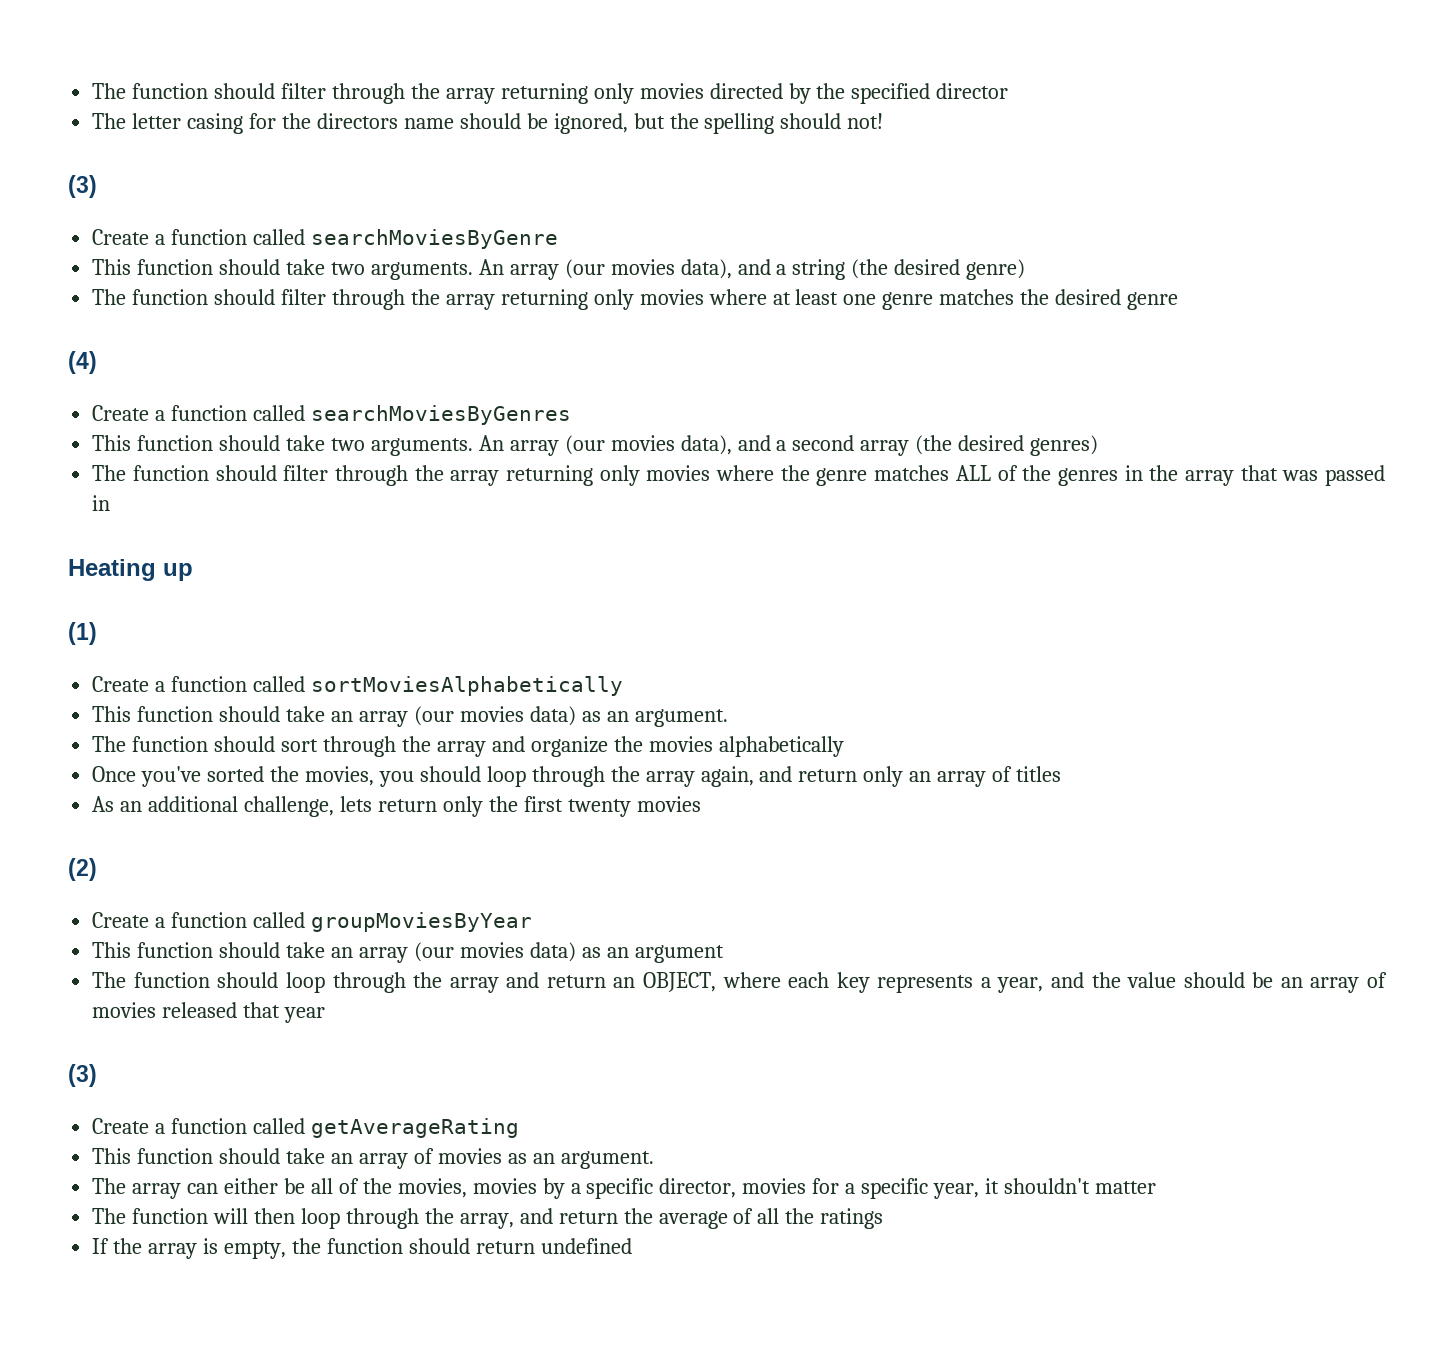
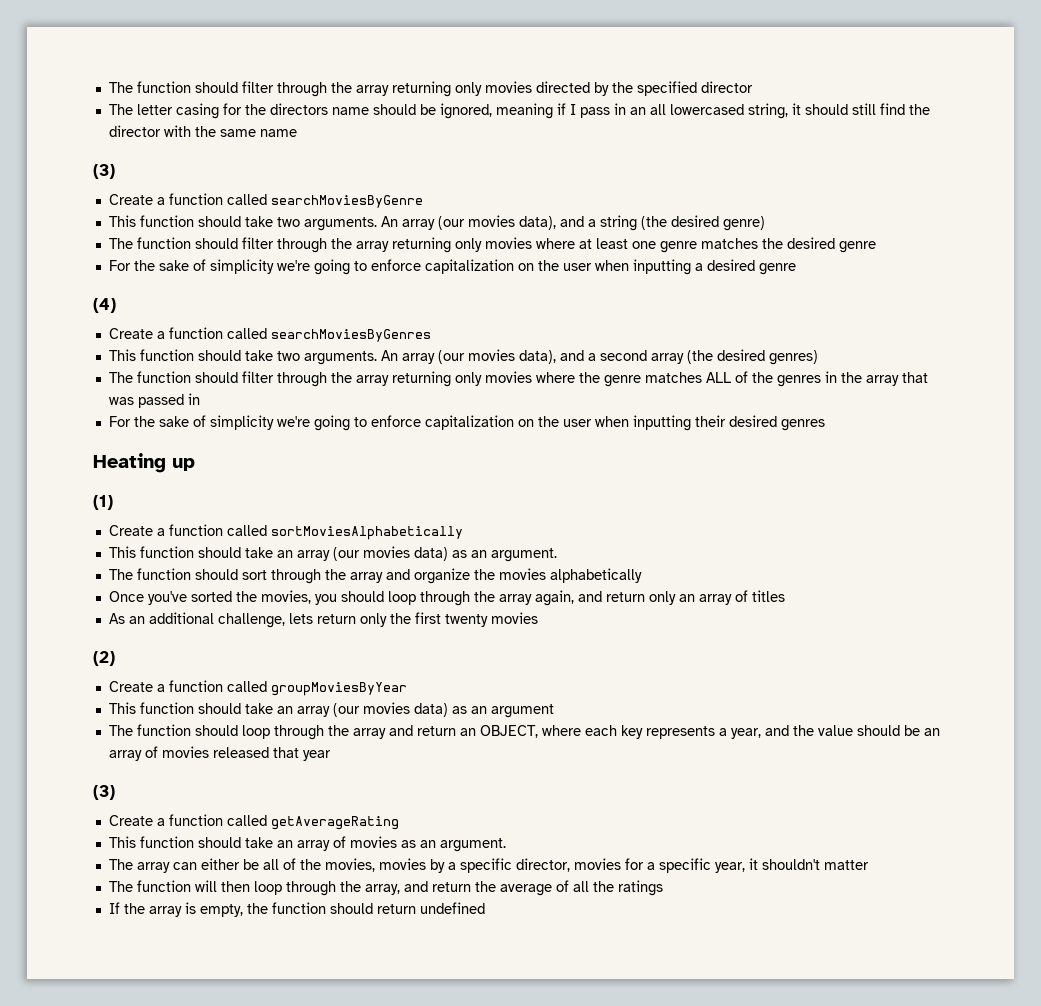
- The letter casing for the directors name should be ignored, but the spelling should not!
+ The letter casing for the directors name should be ignored, meaning if I pass in an all lowercased string, it should still find the director with the same name
+ For the sake of simplicity we're going to enforce capitalization on the user when inputting a desired genre
+ For the sake of simplicity we're going to enforce capitalization on the user when inputting their desired genres

